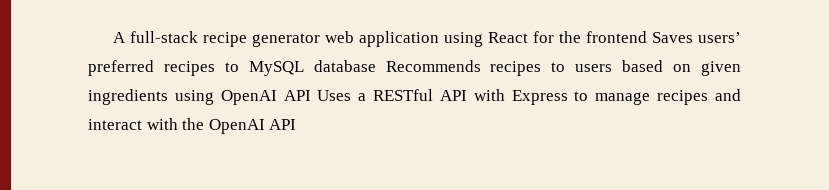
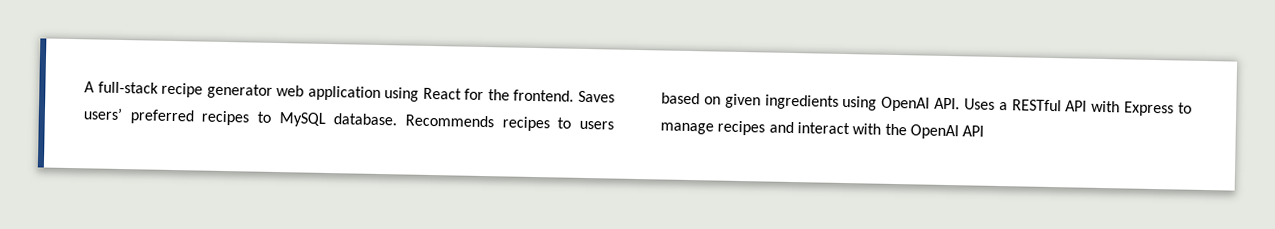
- A full-stack recipe generator web application using React for the frontend Saves users’ preferred recipes to MySQL database Recommends recipes to users based on given ingredients using OpenAI API Uses a RESTful API with Express to manage recipes and interact with the OpenAI API
+ A full-stack recipe generator web application using React for the frontend. Saves users’ preferred recipes to MySQL database. Recommends recipes to users based on given ingredients using OpenAI API. Uses a RESTful API with Express to manage recipes and interact with the OpenAI API

